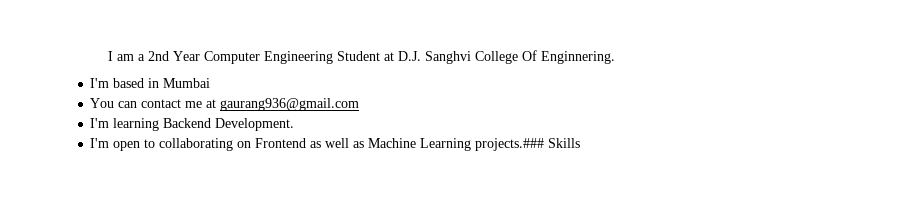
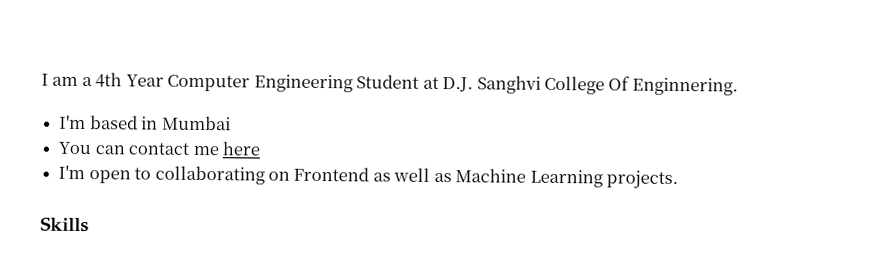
- I am a 2nd Year Computer Engineering Student at D.J. Sanghvi College Of Enginnering.
+ I am a 4th Year Computer Engineering Student at D.J. Sanghvi College Of Enginnering.
- You can contact me at gaurang936@gmail.com
- I'm learning Backend Development.
+ You can contact me here
- I'm open to collaborating on Frontend as well as Machine Learning projects.### Skills
+ I'm open to collaborating on Frontend as well as Machine Learning projects.
+ Skills

